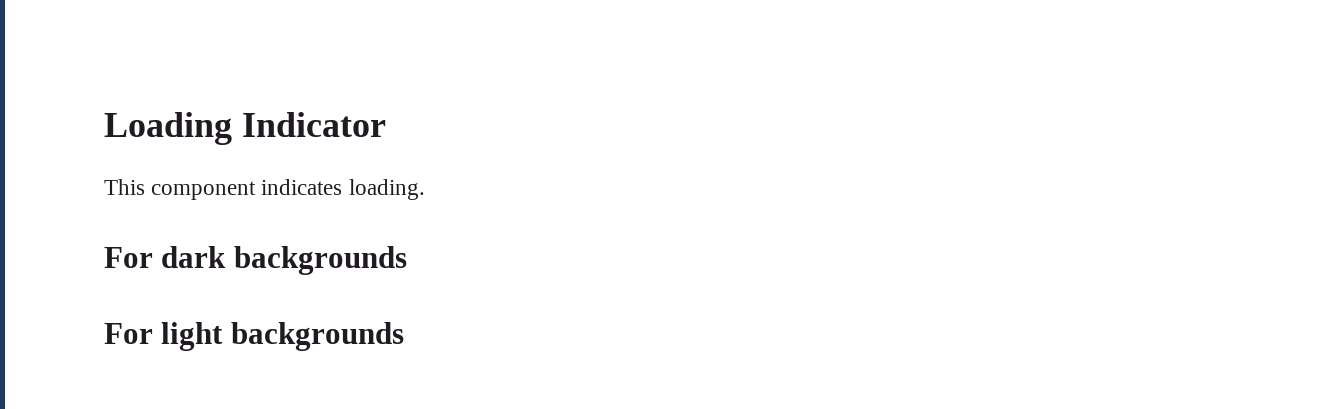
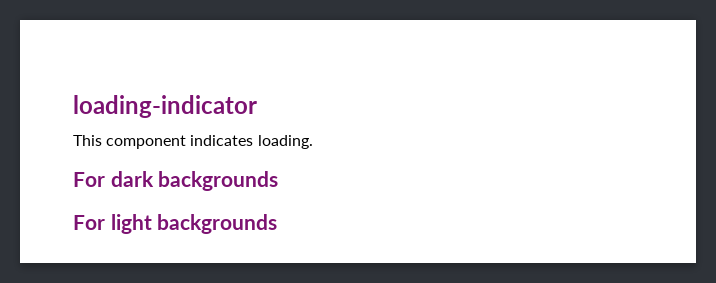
- Loading Indicator
+ loading-indicator

